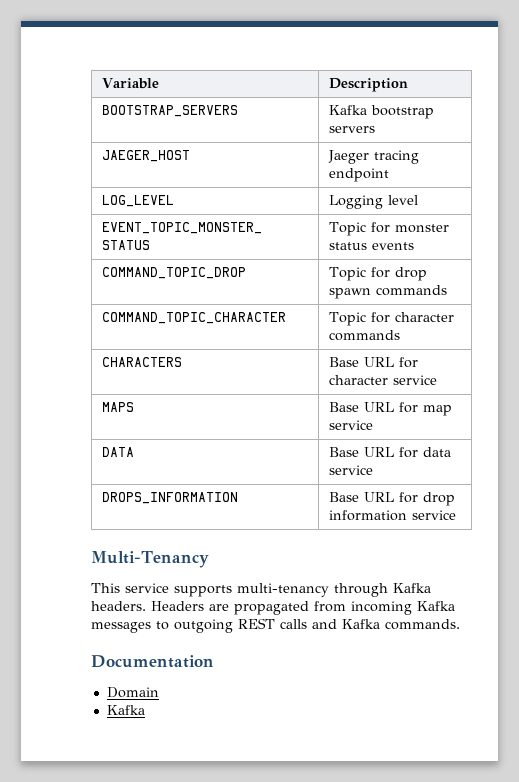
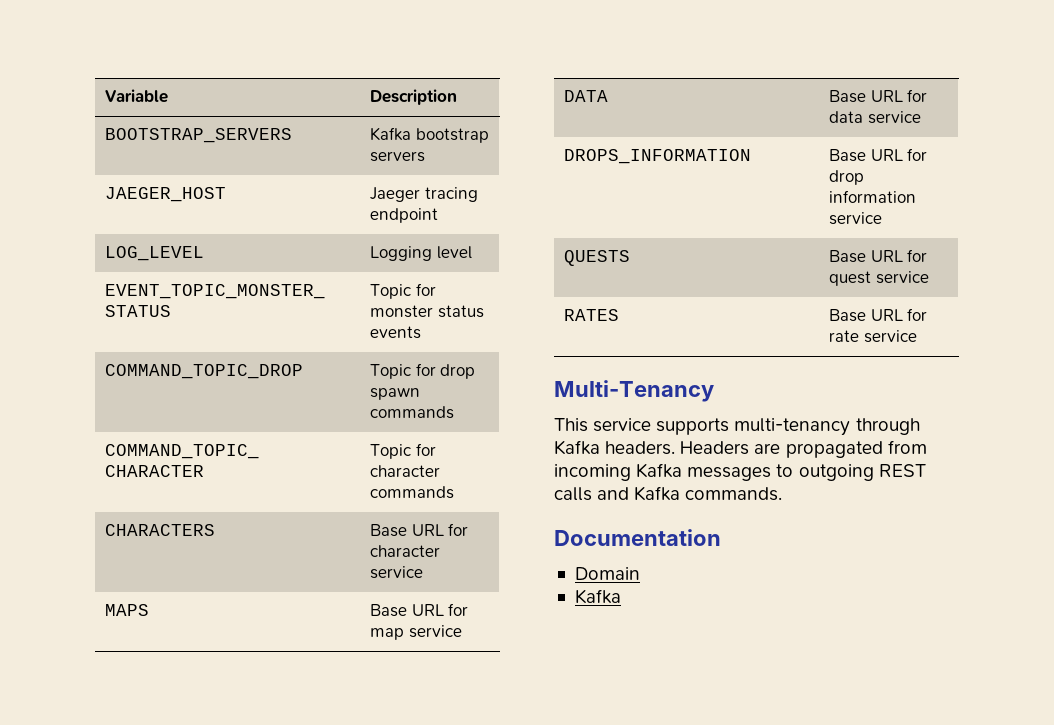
+ QUESTS | Base URL for quest service
+ RATES | Base URL for rate service

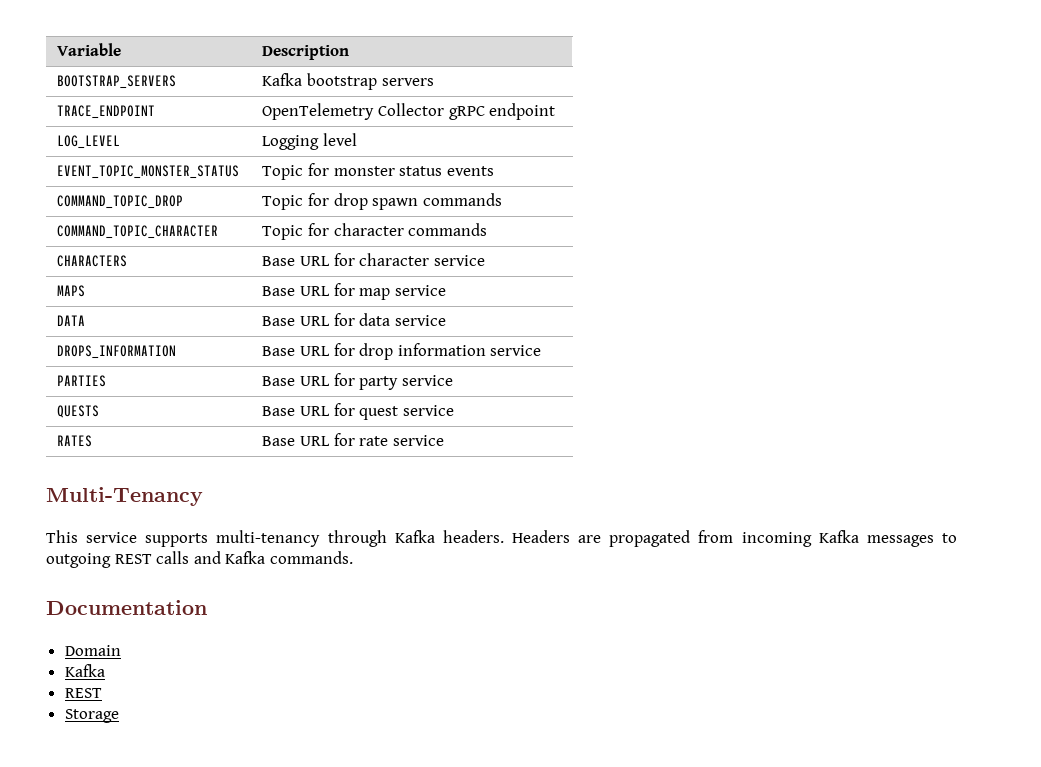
- JAEGER_HOST | Jaeger tracing endpoint
+ TRACE_ENDPOINT | OpenTelemetry Collector gRPC endpoint
+ PARTIES | Base URL for party service
  Domain
  Kafka
+ REST
+ Storage

